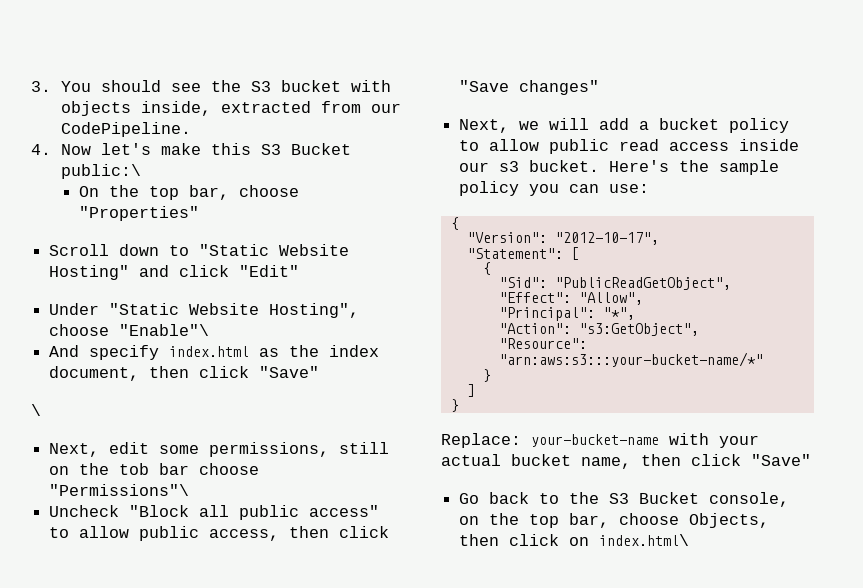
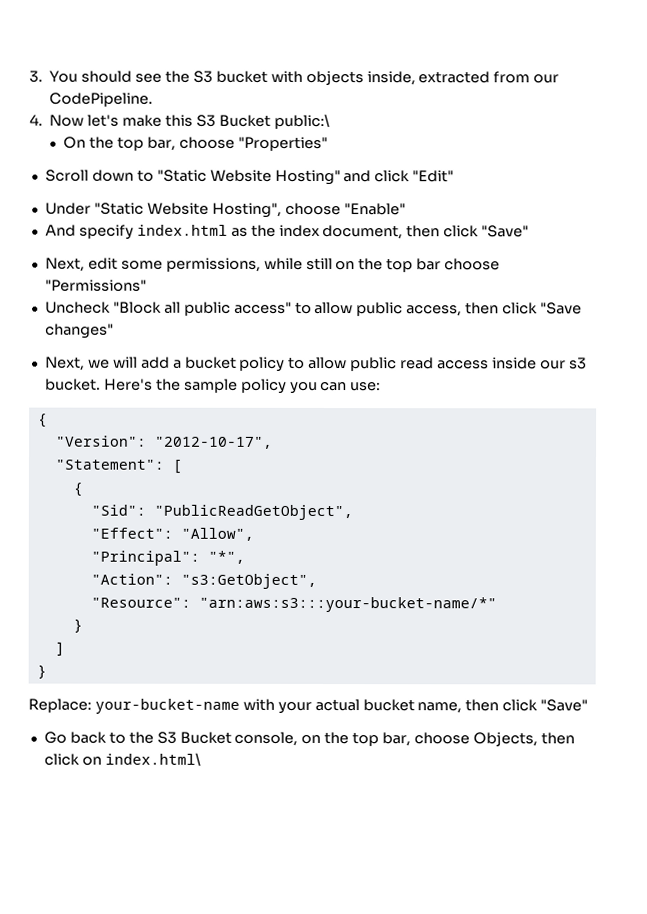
- Under "Static Website Hosting", choose "Enable"\
+ Under "Static Website Hosting", choose "Enable"
- \
- Next, edit some permissions, still on the tob bar choose "Permissions"\
+ Next, edit some permissions, while still on the top bar choose "Permissions"

